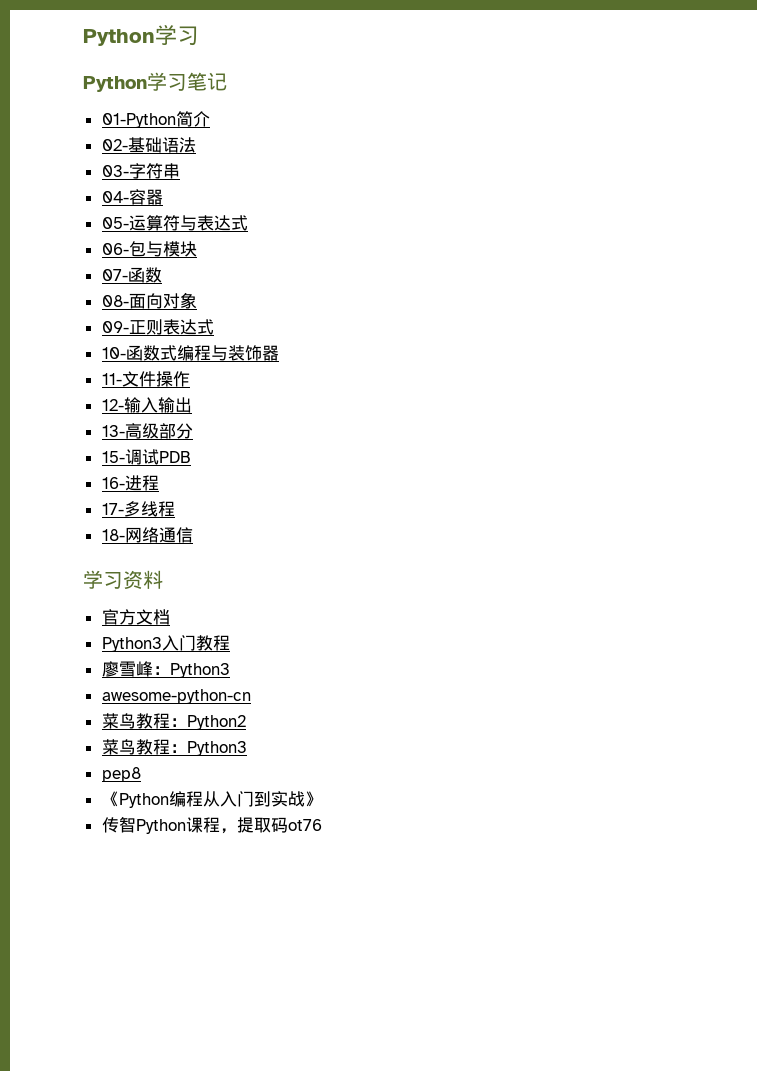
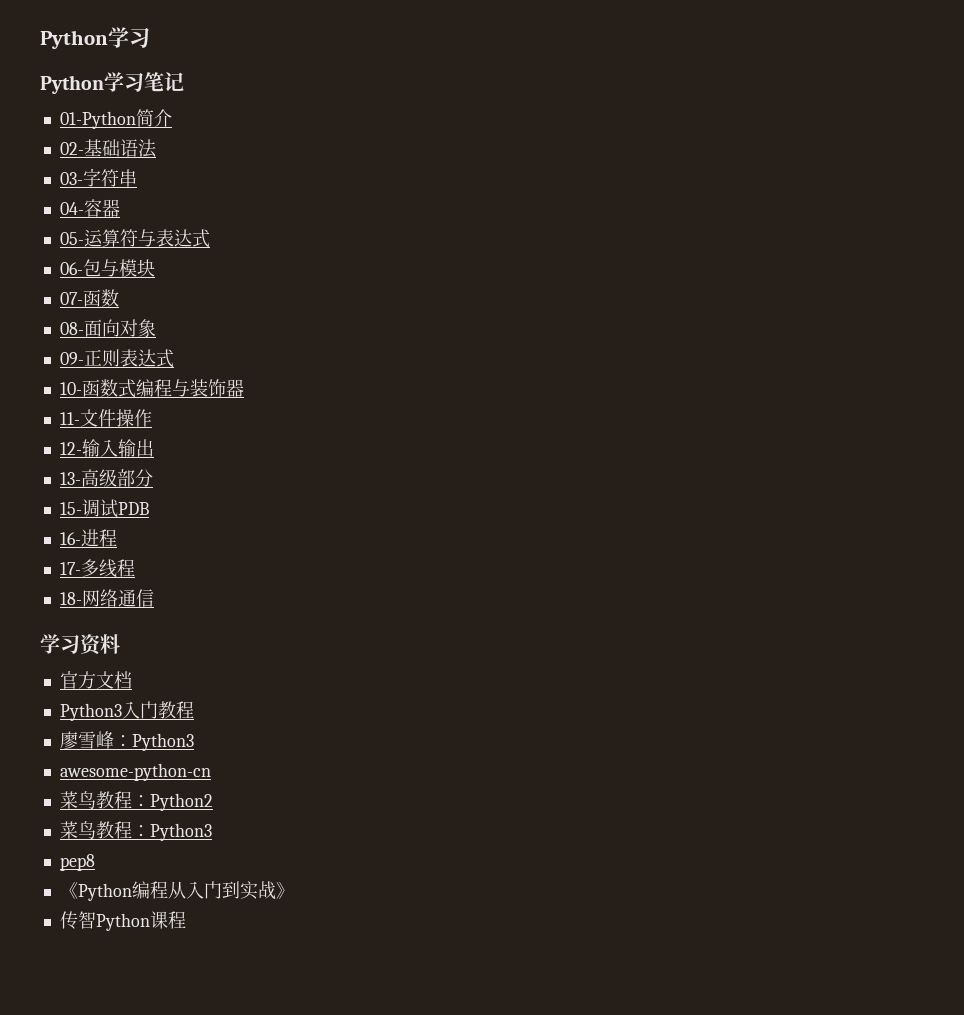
- 传智Python课程，提取码ot76
+ 传智Python课程

